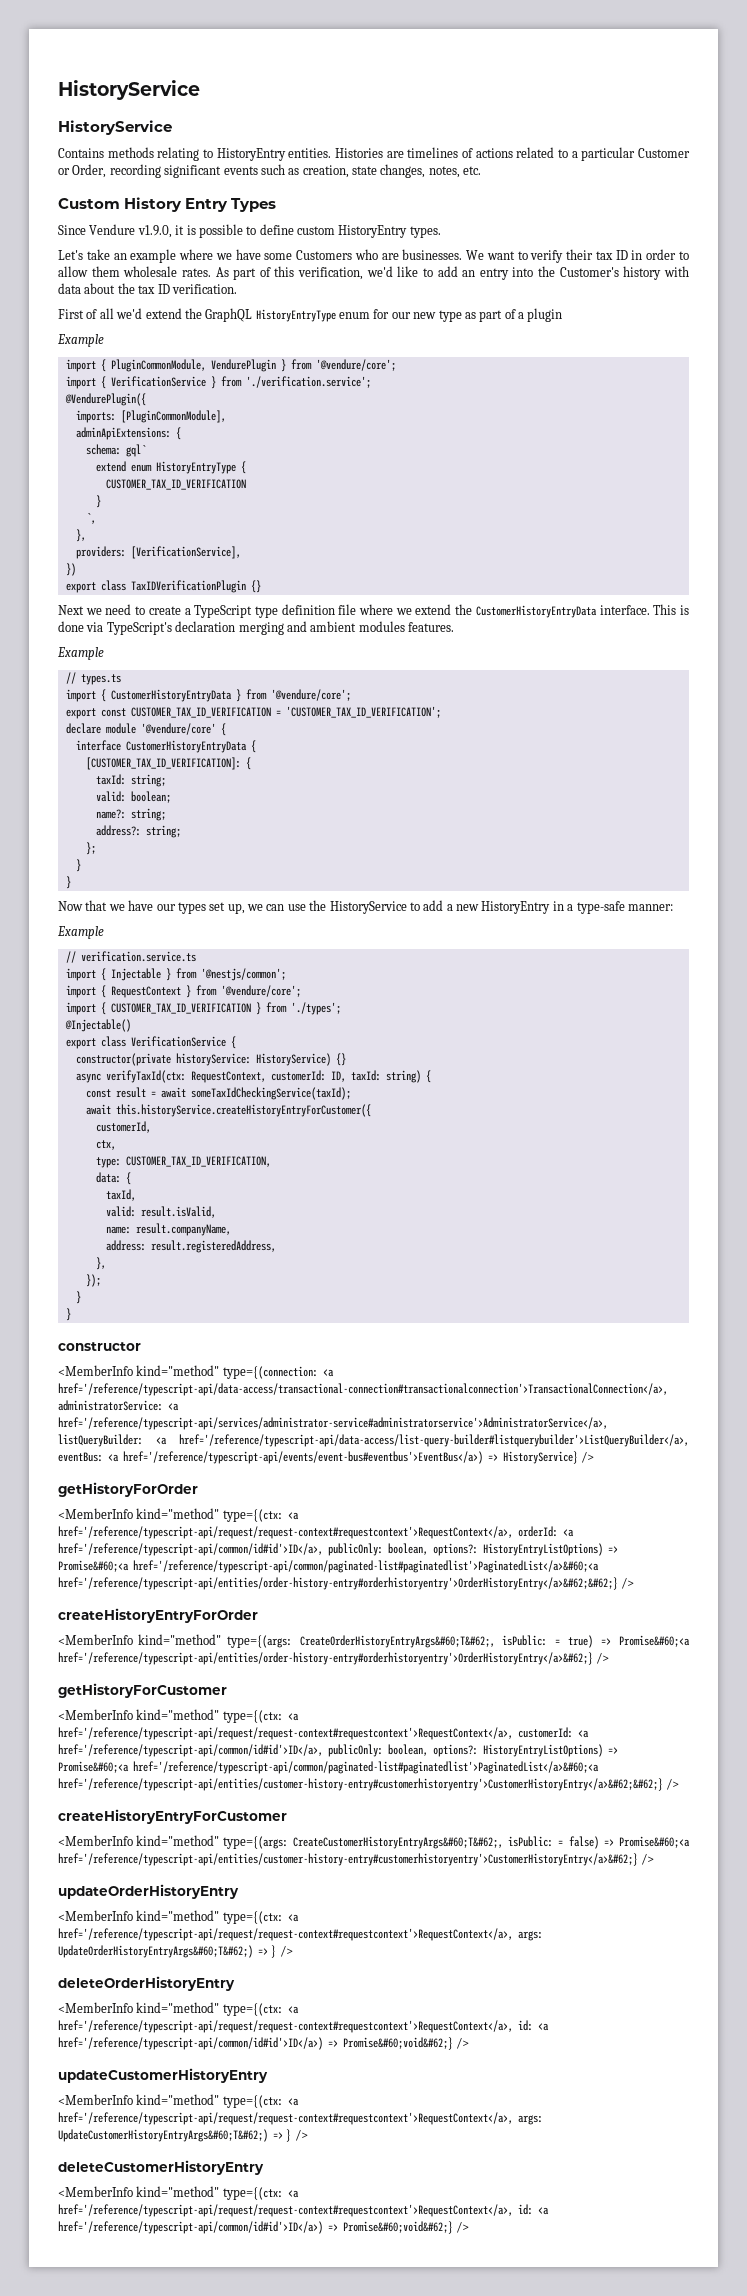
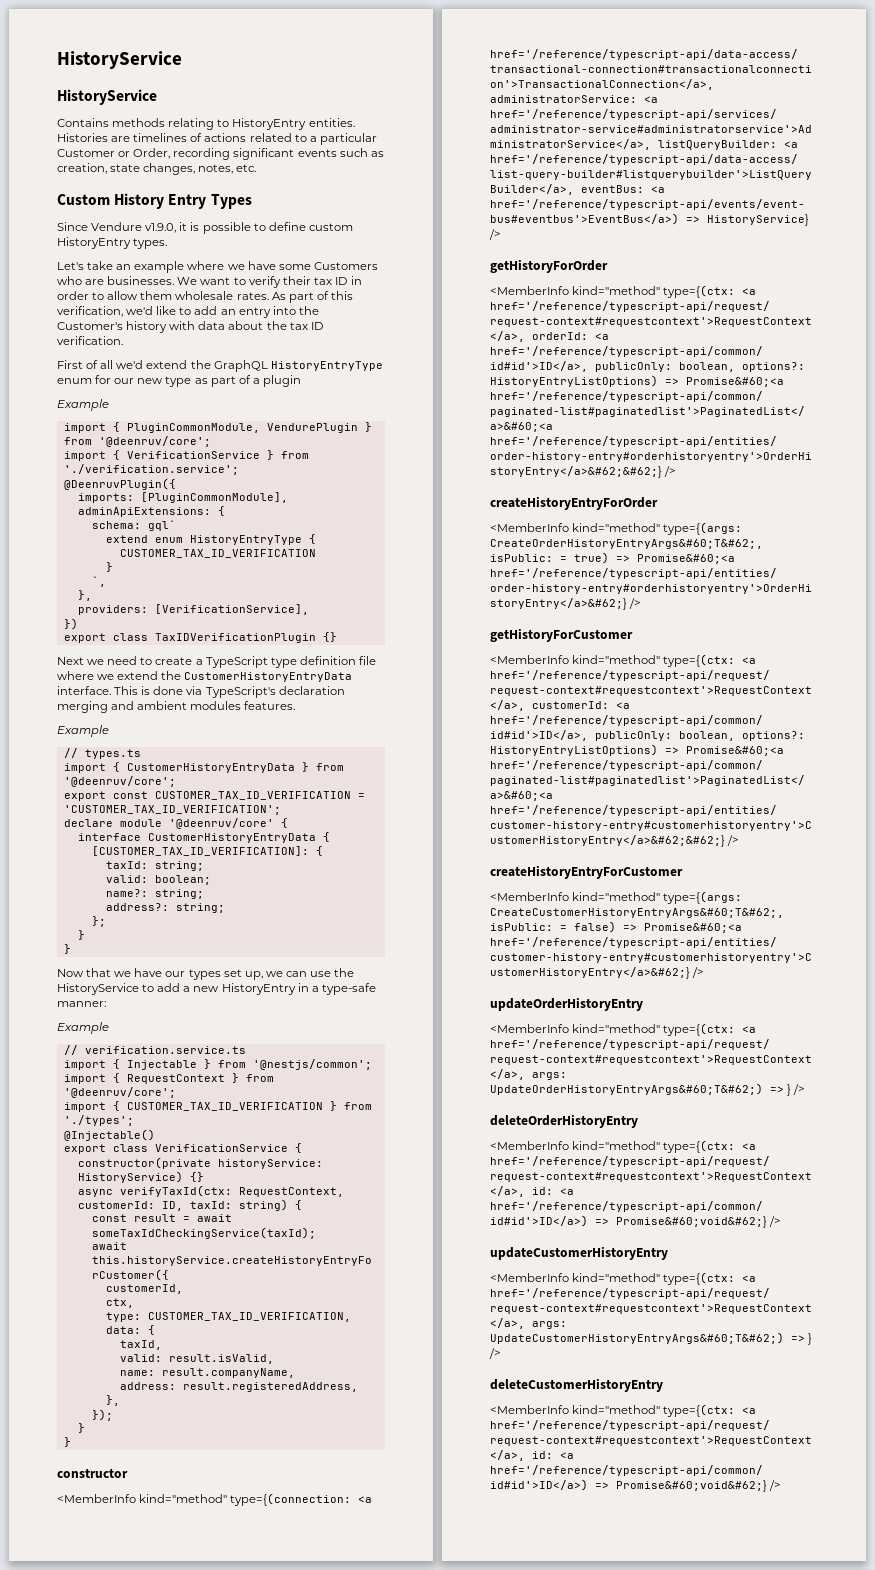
- import { PluginCommonModule, VendurePlugin } from '@vendure/core';
+ import { PluginCommonModule, VendurePlugin } from '@deenruv/core';
- @VendurePlugin({
+ @DeenruvPlugin({
- import { CustomerHistoryEntryData } from '@vendure/core';
+ import { CustomerHistoryEntryData } from '@deenruv/core';
- declare module '@vendure/core' {
+ declare module '@deenruv/core' {
- import { RequestContext } from '@vendure/core';
+ import { RequestContext } from '@deenruv/core';

